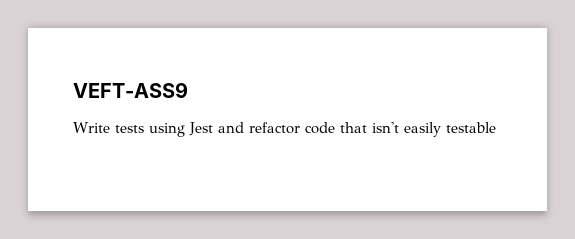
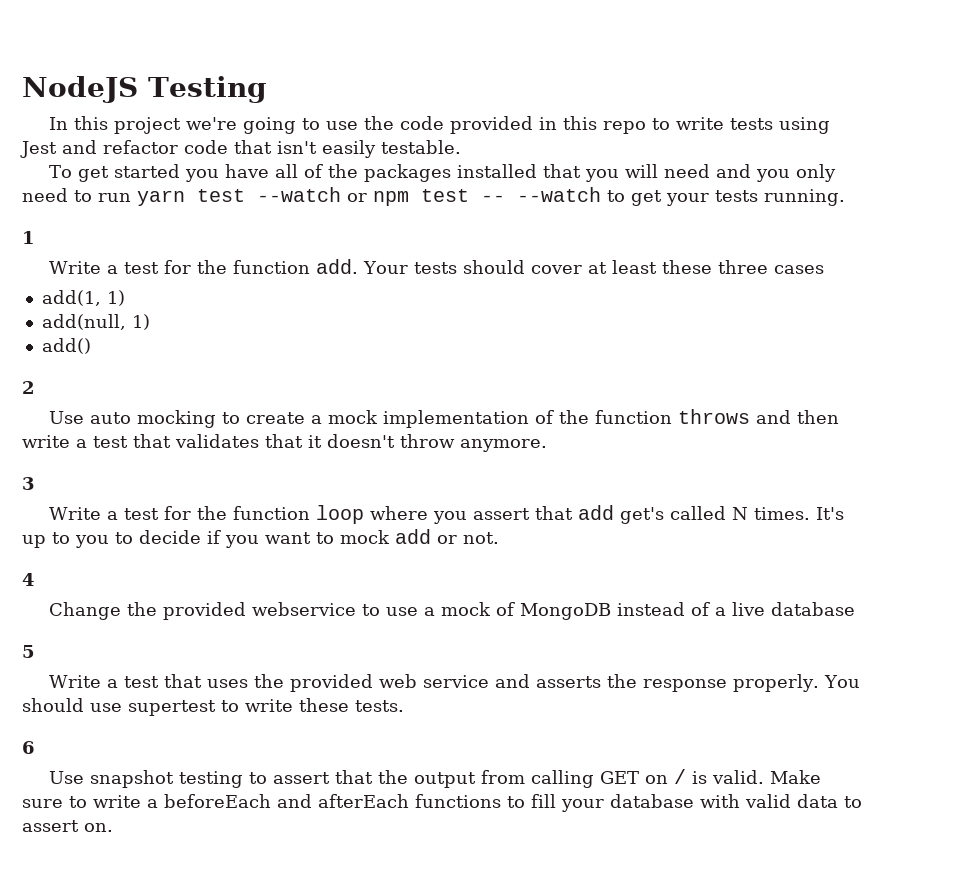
- VEFT-ASS9
- Write tests using Jest and refactor code that isn't easily testable
+ NodeJS Testing
+ In this project we're going to use the code provided in this repo to write tests using Jest and refactor code that isn't easily testable.
+ To get started you have all of the packages installed that you will need and you only need to run yarn test --watch or npm test -- --watch to get your tests running.
+ 1
+ Write a test for the function add. Your tests should cover at least these three cases
+ add(1, 1)
+ add(null, 1)
+ add()
+ 2
+ Use auto mocking to create a mock implementation of the function throws and then write a test that validates that it doesn't throw anymore.
+ 3
+ Write a test for the function loop where you assert that add get's called N times. It's up to you to decide if you want to mock add or not.
+ 4
+ Change the provided webservice to use a mock of MongoDB instead of a live database
+ 5
+ Write a test that uses the provided web service and asserts the response properly. You should use supertest to write these tests.
+ 6
+ Use snapshot testing to assert that the output from calling GET on / is valid. Make sure to write a beforeEach and afterEach functions to fill your database with valid data to assert on.

